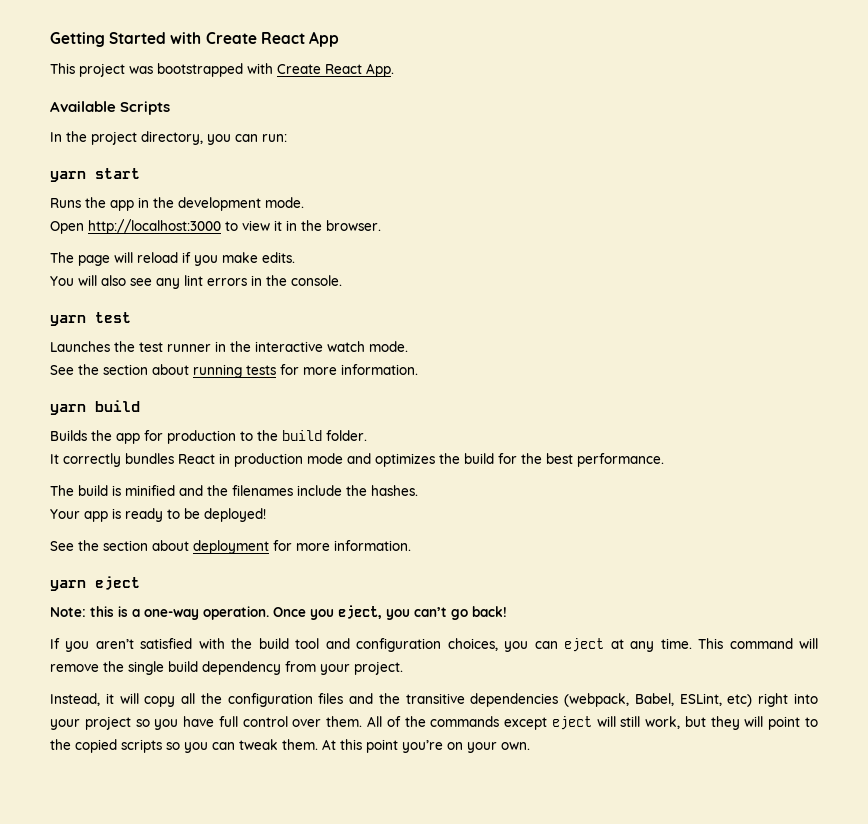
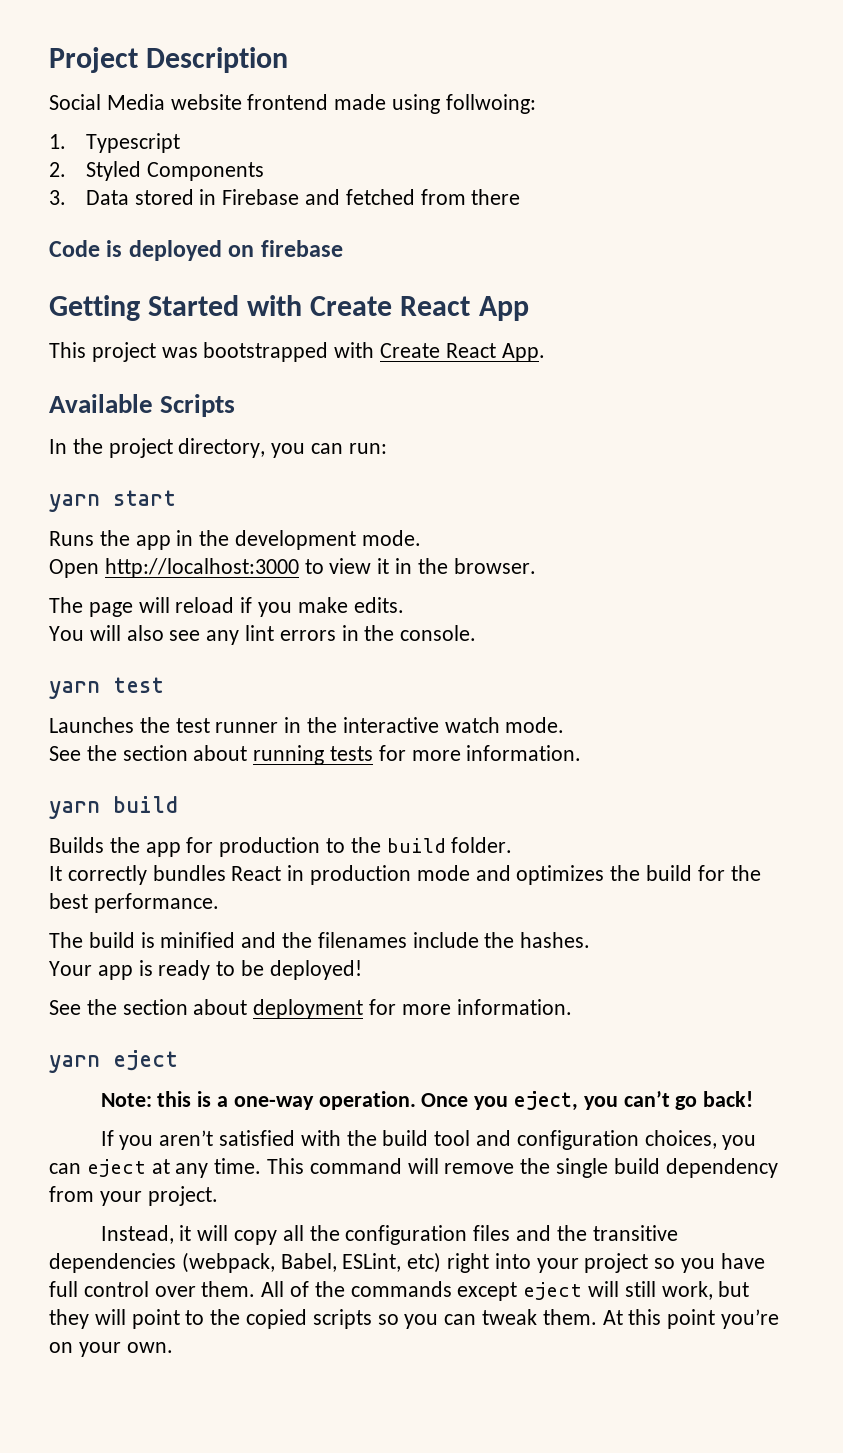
+ Project Description
+ Social Media website frontend made using follwoing:
+ 1. Typescript
+ 2. Styled Components
+ 3. Data stored in Firebase and fetched from there
+ Code is deployed on firebase

